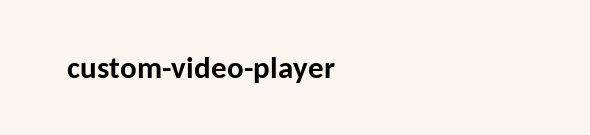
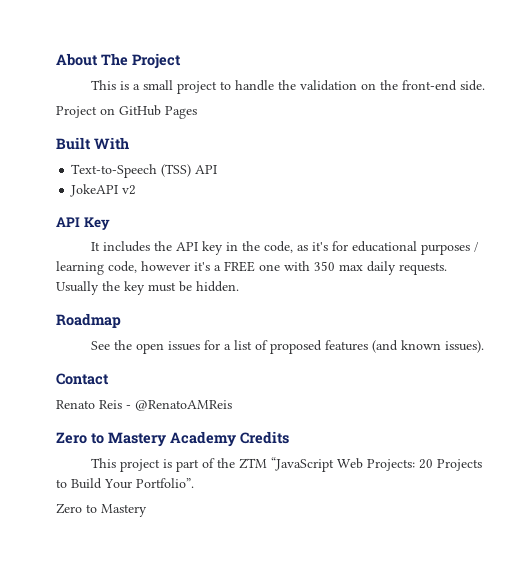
- custom-video-player
+ About The Project
+ This is a small project to handle the validation on the front-end side.
+ Project on GitHub Pages
+ Built With
+ Text-to-Speech (TSS) API
+ JokeAPI v2
+ API Key
+ It includes the API key in the code, as it's for educational purposes / learning code, however it's a FREE one with 350 max daily requests. Usually the key must be hidden.
+ Roadmap
+ See the open issues for a list of proposed features (and known issues).
+ Contact
+ Renato Reis - @RenatoAMReis
+ Zero to Mastery Academy Credits
+ This project is part of the ZTM “JavaScript Web Projects: 20 Projects to Build Your Portfolio”.
+ Zero to Mastery

